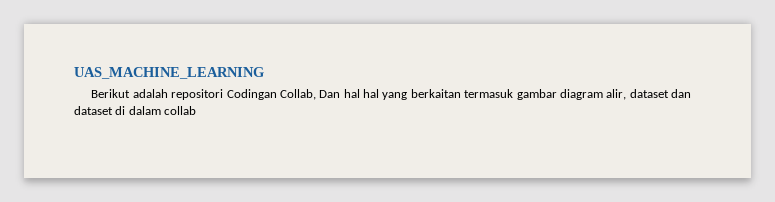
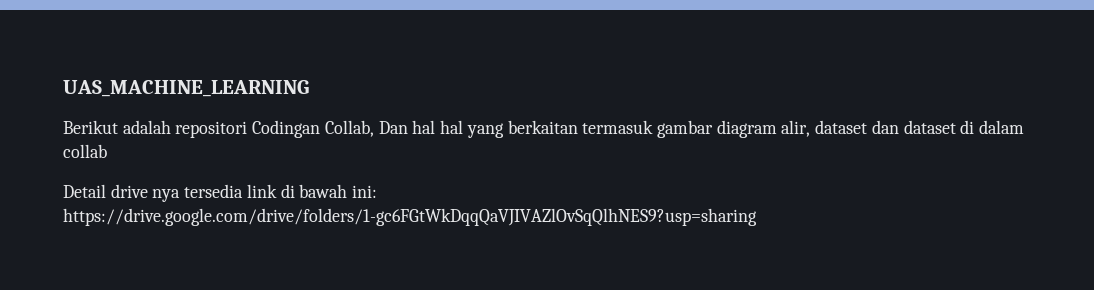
+ Detail drive nya tersedia link di bawah ini: https://drive.google.com/drive/folders/1-gc6FGtWkDqqQaVJIVAZlOvSqQlhNES9?usp=sharing

